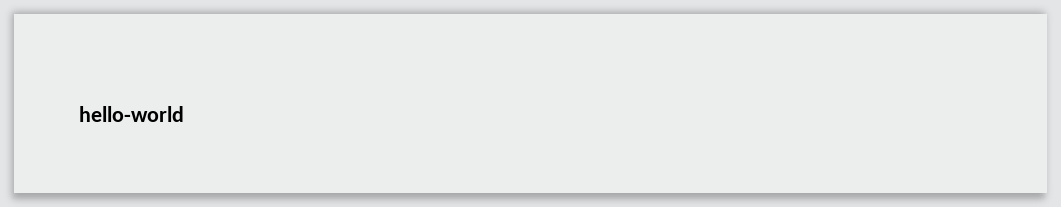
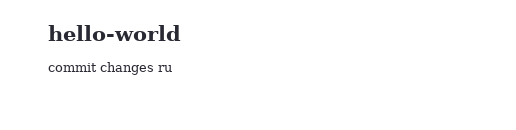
+ commit changes ru

